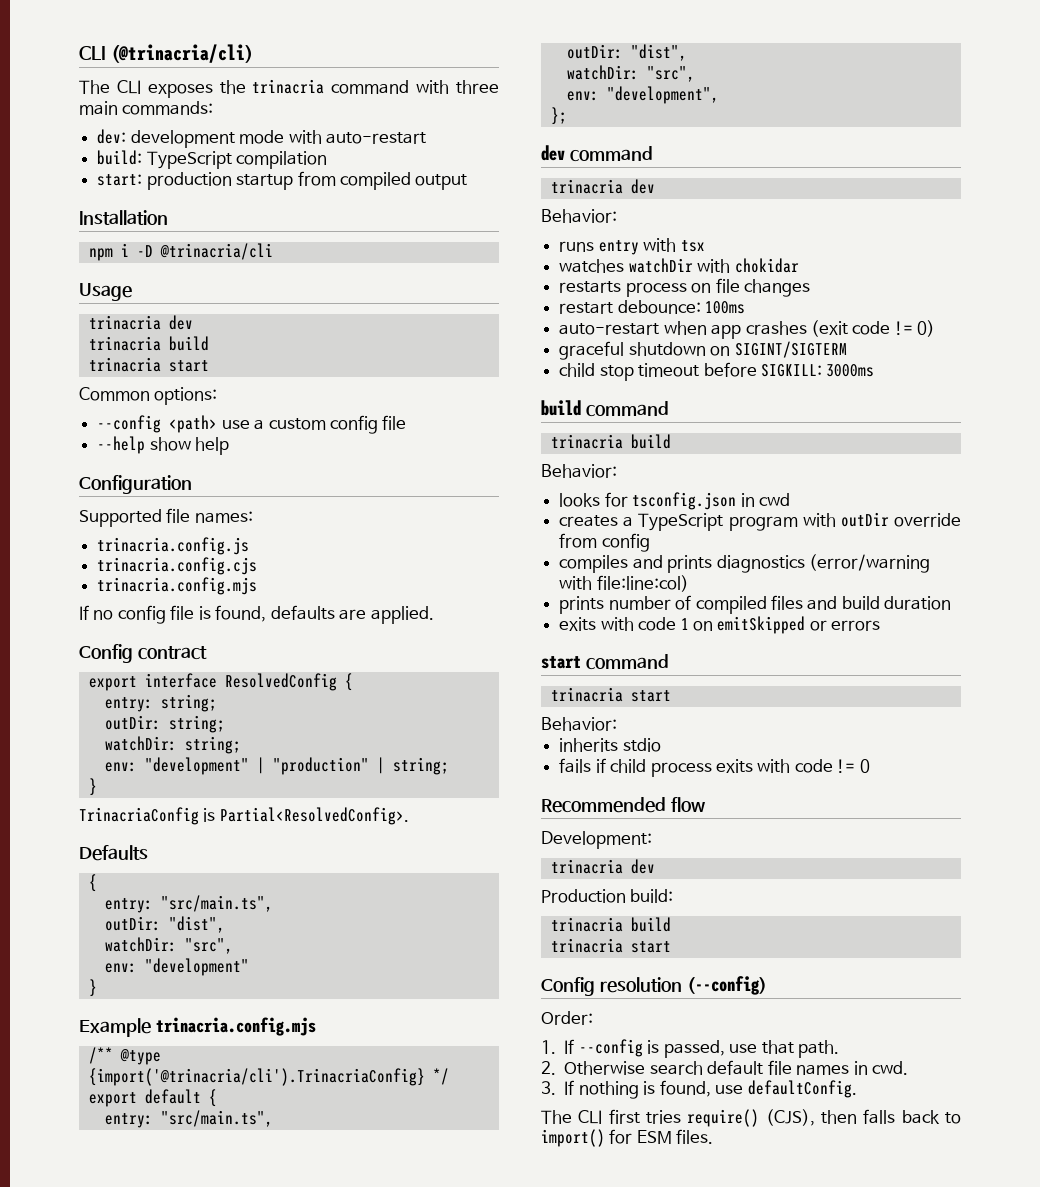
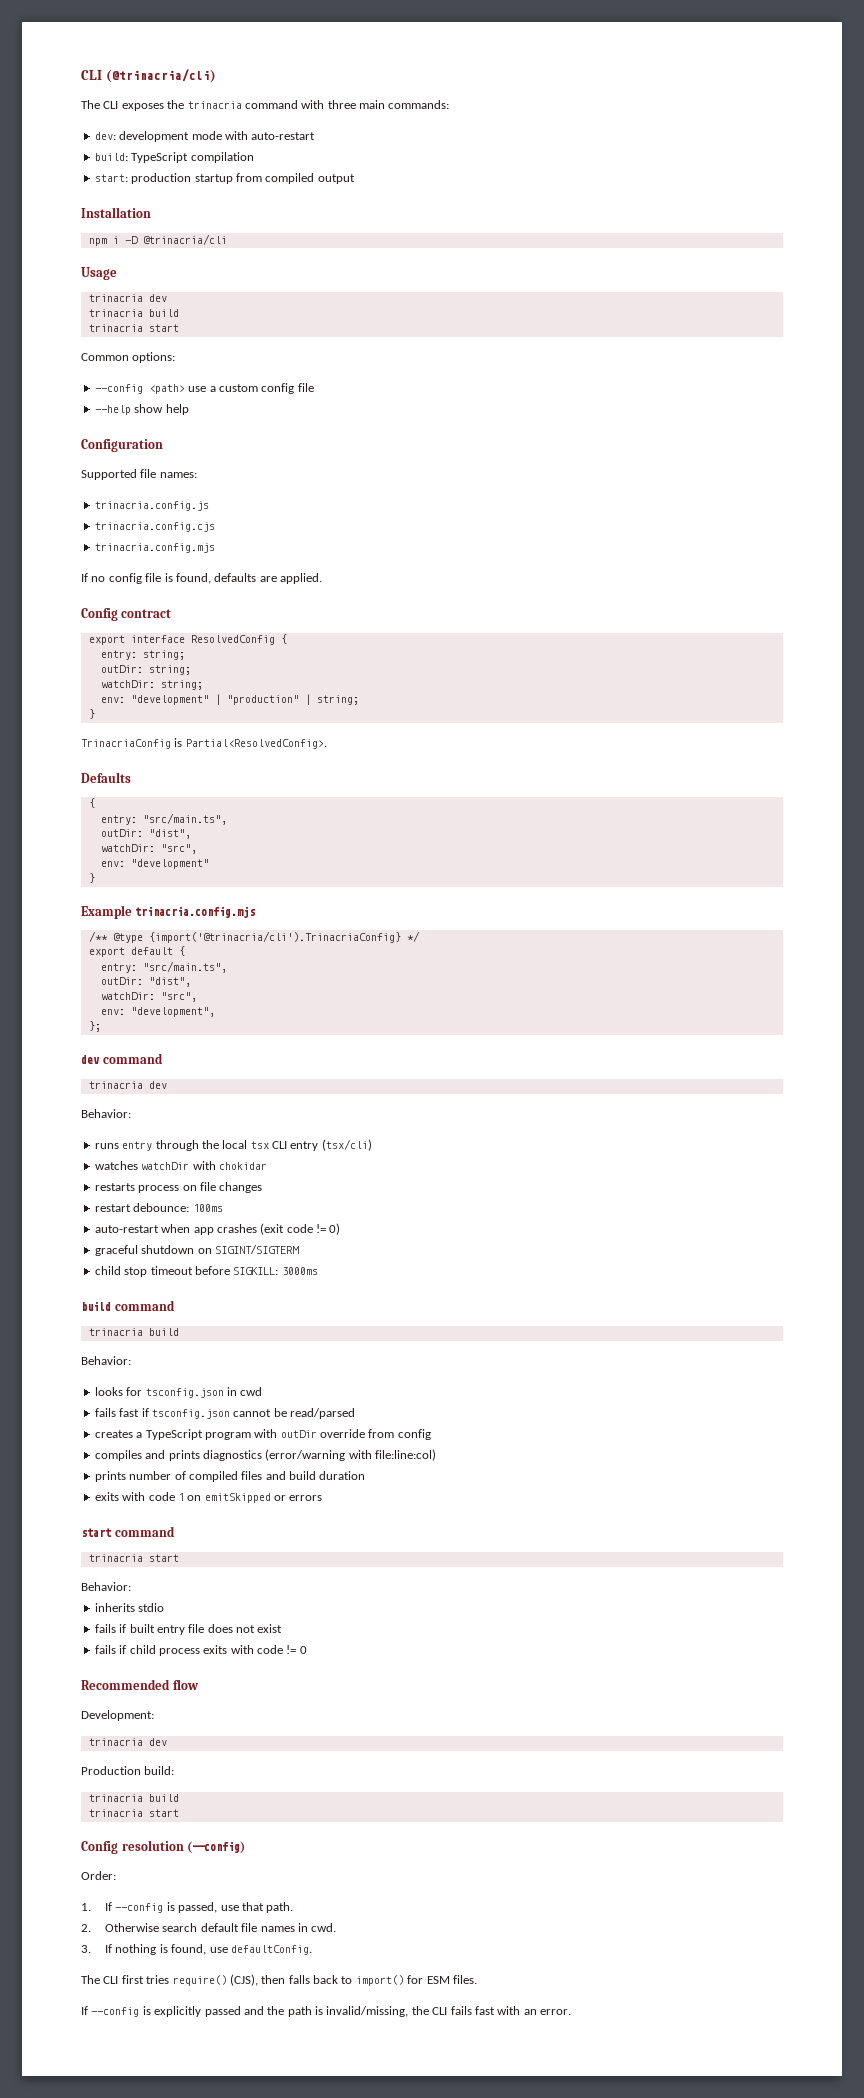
- runs entry with tsx
+ runs entry through the local tsx CLI entry (tsx/cli)
+ fails fast if tsconfig.json cannot be read/parsed
+ fails if built entry file does not exist
+ If --config is explicitly passed and the path is invalid/missing, the CLI fails fast with an error.

